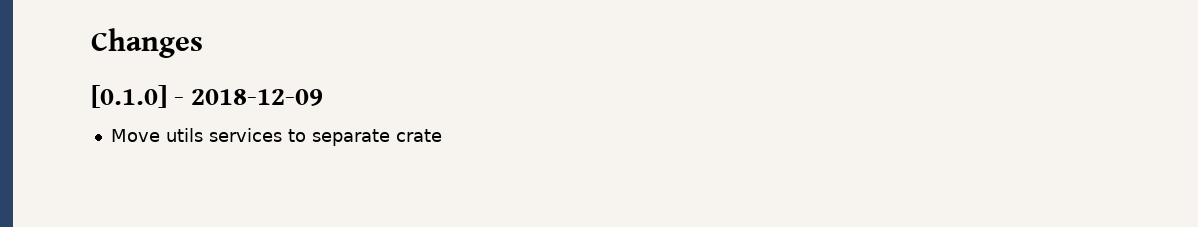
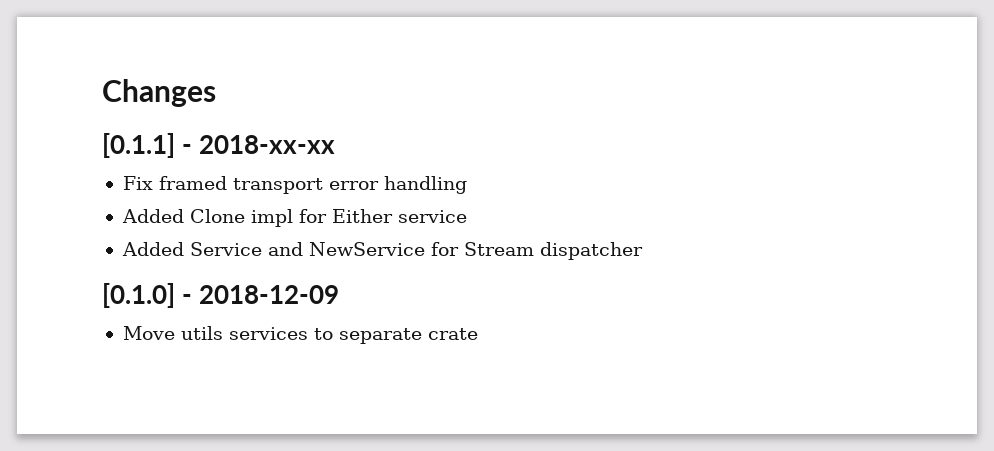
+ [0.1.1] - 2018-xx-xx
+ Fix framed transport error handling
+ Added Clone impl for Either service
+ Added Service and NewService for Stream dispatcher

